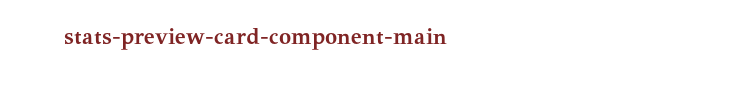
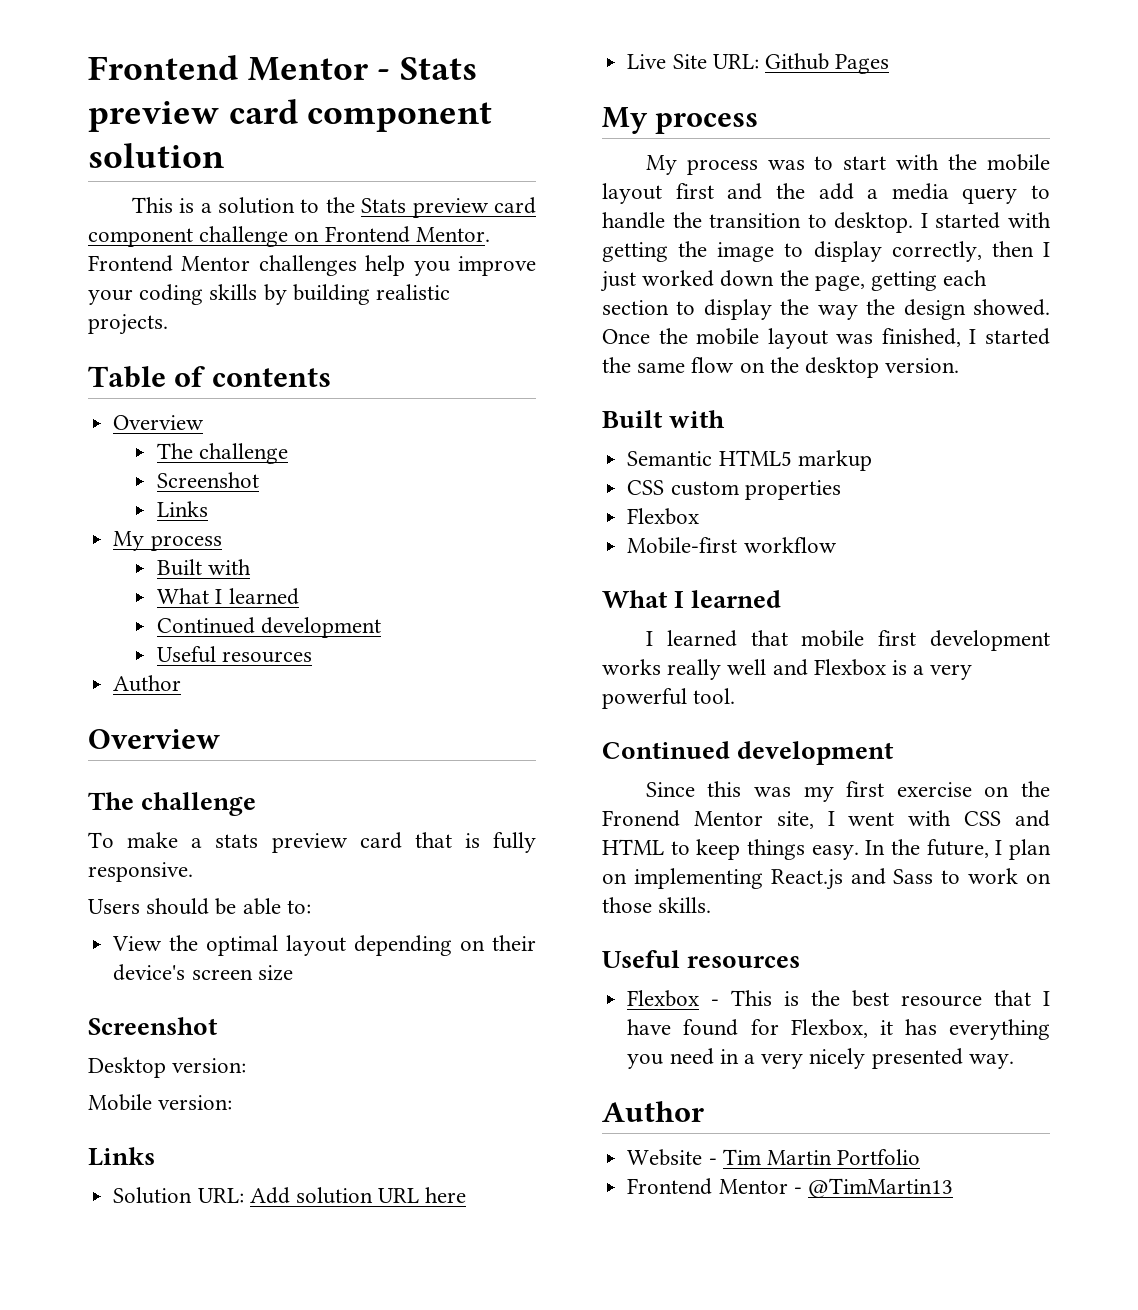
- stats-preview-card-component-main
+ Frontend Mentor - Stats preview card component solution
+ This is a solution to the Stats preview card component challenge on Frontend Mentor. Frontend Mentor challenges help you improve your coding skills by building realistic projects.
+ Table of contents
+ Overview
+ The challenge
+ Screenshot
+ Links
+ My process
+ Built with
+ What I learned
+ Continued development
+ Useful resources
+ Author
+ Overview
+ The challenge
+ To make a stats preview card that is fully responsive.
+ Users should be able to:
+ View the optimal layout depending on their device's screen size
+ Screenshot
+ Desktop version:
+ Mobile version:
+ Links
+ Solution URL: Add solution URL here
+ Live Site URL: Github Pages
+ My process
+ My process was to start with the mobile layout first and the add a media query to handle the transition to desktop. I started with getting the image to display correctly, then I just worked down the page, getting each section to display the way the design showed. Once the mobile layout was finished, I started the same flow on the desktop version.
+ Built with
+ Semantic HTML5 markup
+ CSS custom properties
+ Flexbox
+ Mobile-first workflow
+ What I learned
+ I learned that mobile first development works really well and Flexbox is a very powerful tool.
+ Continued development
+ Since this was my first exercise on the Fronend Mentor site, I went with CSS and HTML to keep things easy. In the future, I plan on implementing React.js and Sass to work on those skills.
+ Useful resources
+ Flexbox - This is the best resource that I have found for Flexbox, it has everything you need in a very nicely presented way.
+ Author
+ Website - Tim Martin Portfolio
+ Frontend Mentor - @TimMartin13

